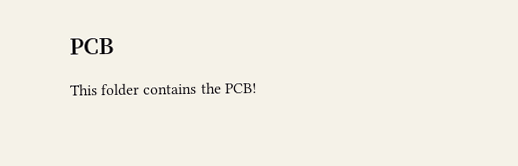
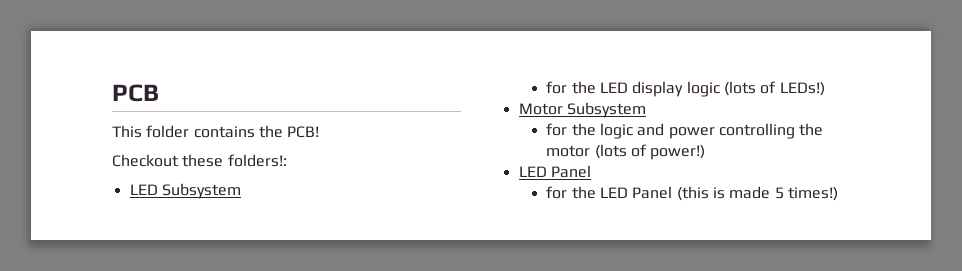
+ Checkout these folders!:
+ LED Subsystem
+ for the LED display logic (lots of LEDs!)
+ Motor Subsystem
+ for the logic and power controlling the motor (lots of power!)
+ LED Panel
+ for the LED Panel (this is made 5 times!)

